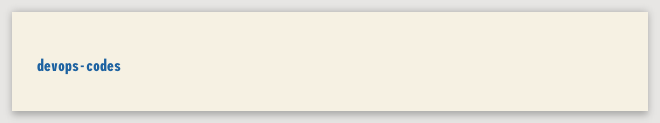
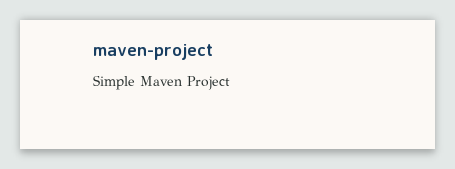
- devops-codes
+ maven-project
+ Simple Maven Project

